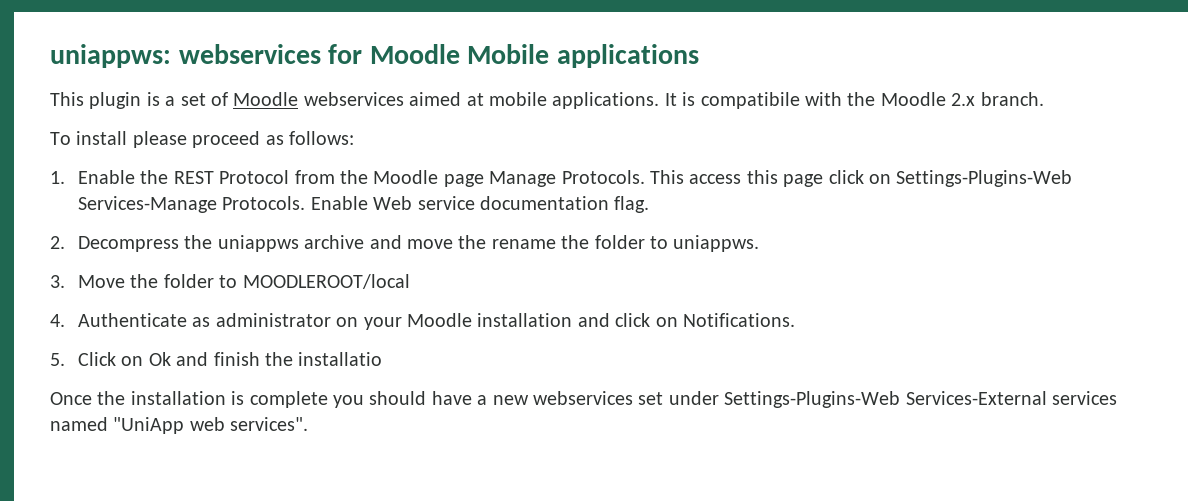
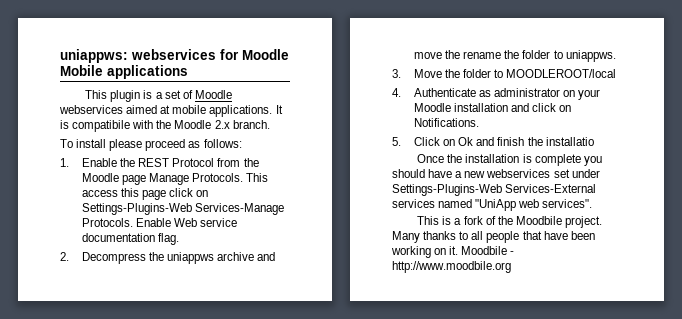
+ This is a fork of the Moodbile project. Many thanks to all people that have been working on it. Moodbile - http://www.moodbile.org

